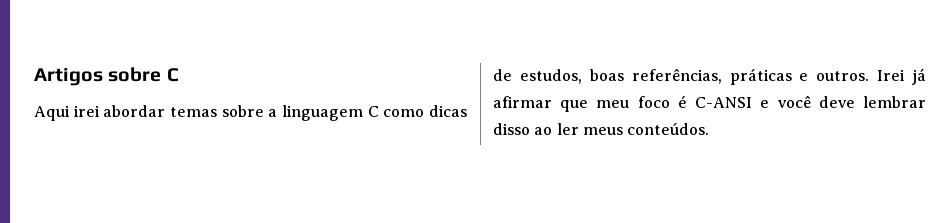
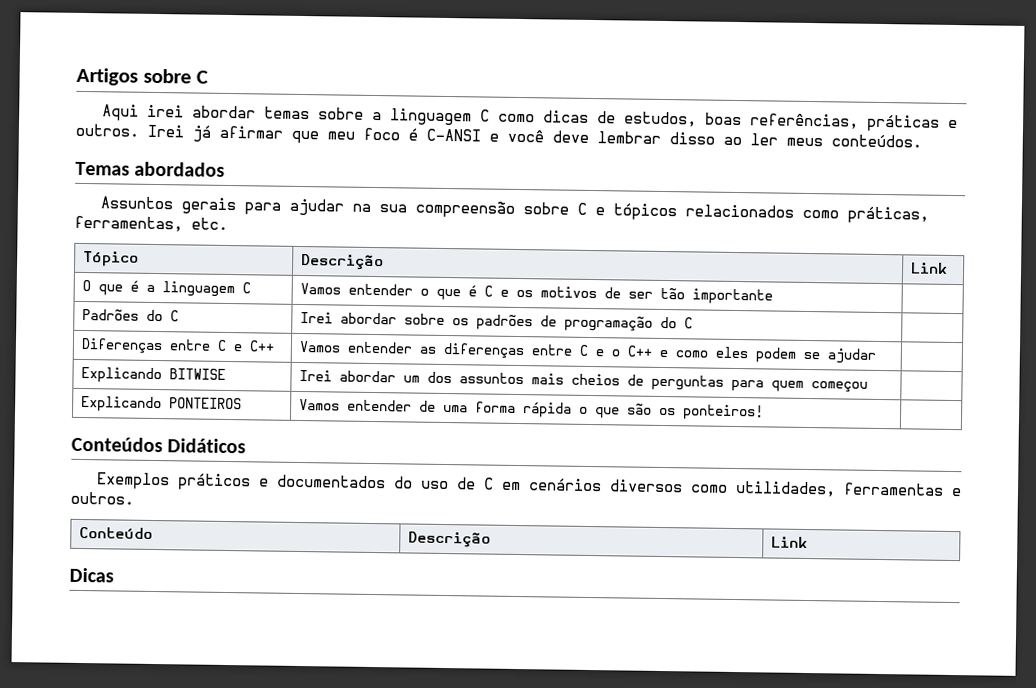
+ Temas abordados
+ Assuntos gerais para ajudar na sua compreensão sobre C e tópicos relacionados como práticas, ferramentas, etc.
+ Tópico | Descrição | Link
+ O que é a linguagem C | Vamos entender o que é C e os motivos de ser tão importante |
+ Padrões do C | Irei abordar sobre os padrões de programação do C |
+ Diferenças entre C e C++ | Vamos entender as diferenças entre C e o C++ e como eles podem se ajudar |
+ Explicando BITWISE | Irei abordar um dos assuntos mais cheios de perguntas para quem começou |
+ Explicando PONTEIROS | Vamos entender de uma forma rápida o que são os ponteiros! |
+ Conteúdos Didáticos
+ Exemplos práticos e documentados do uso de C em cenários diversos como utilidades, ferramentas e outros.
+ Conteúdo | Descrição | Link
+ Dicas

